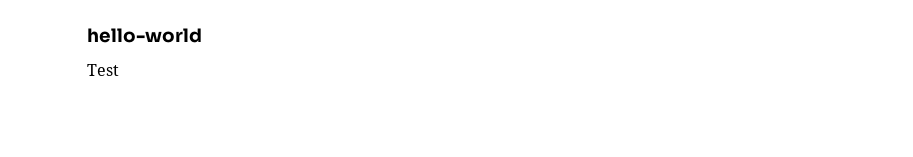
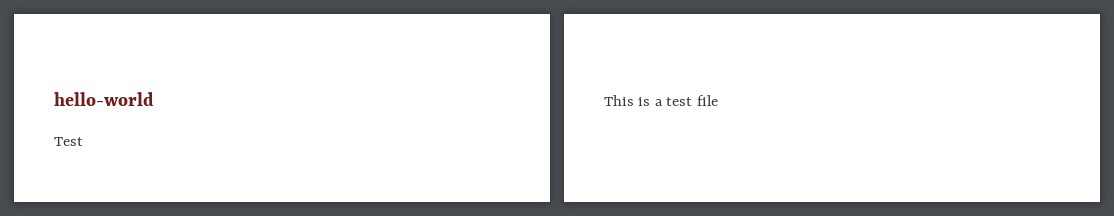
+ This is a test file

